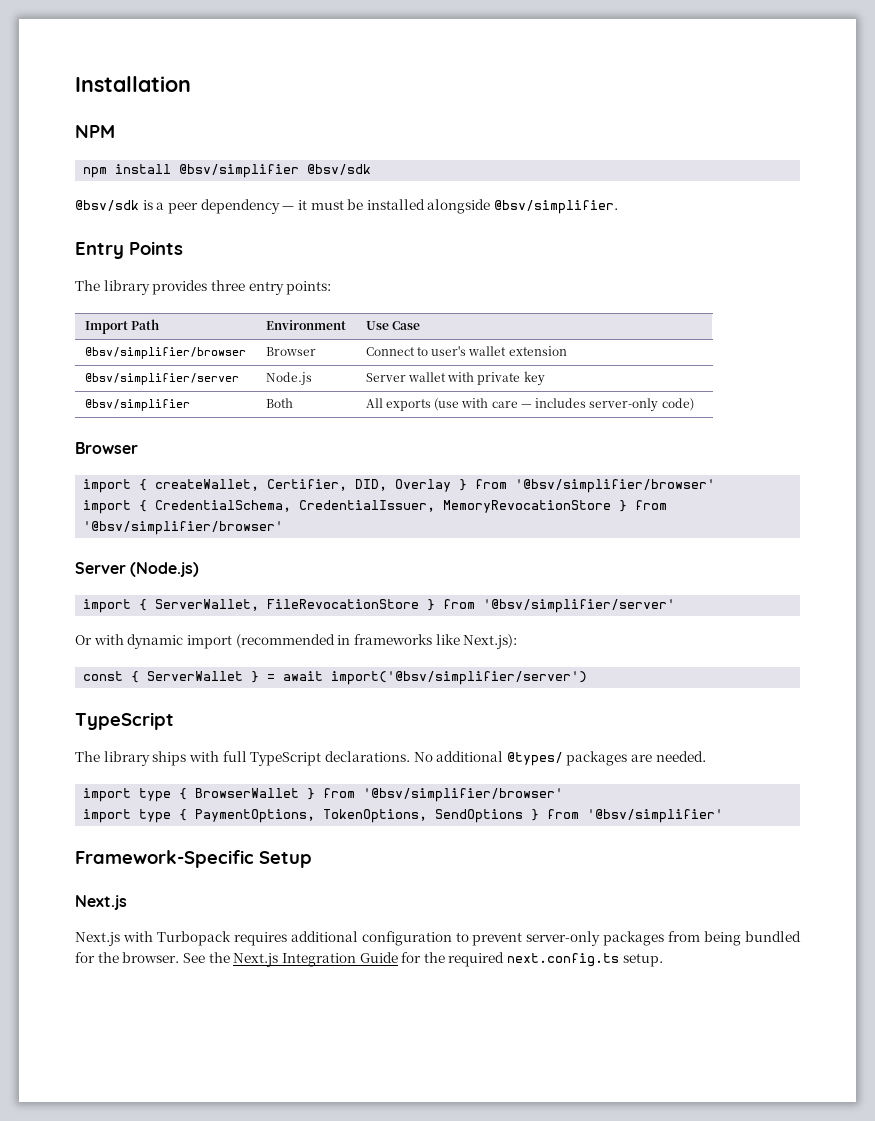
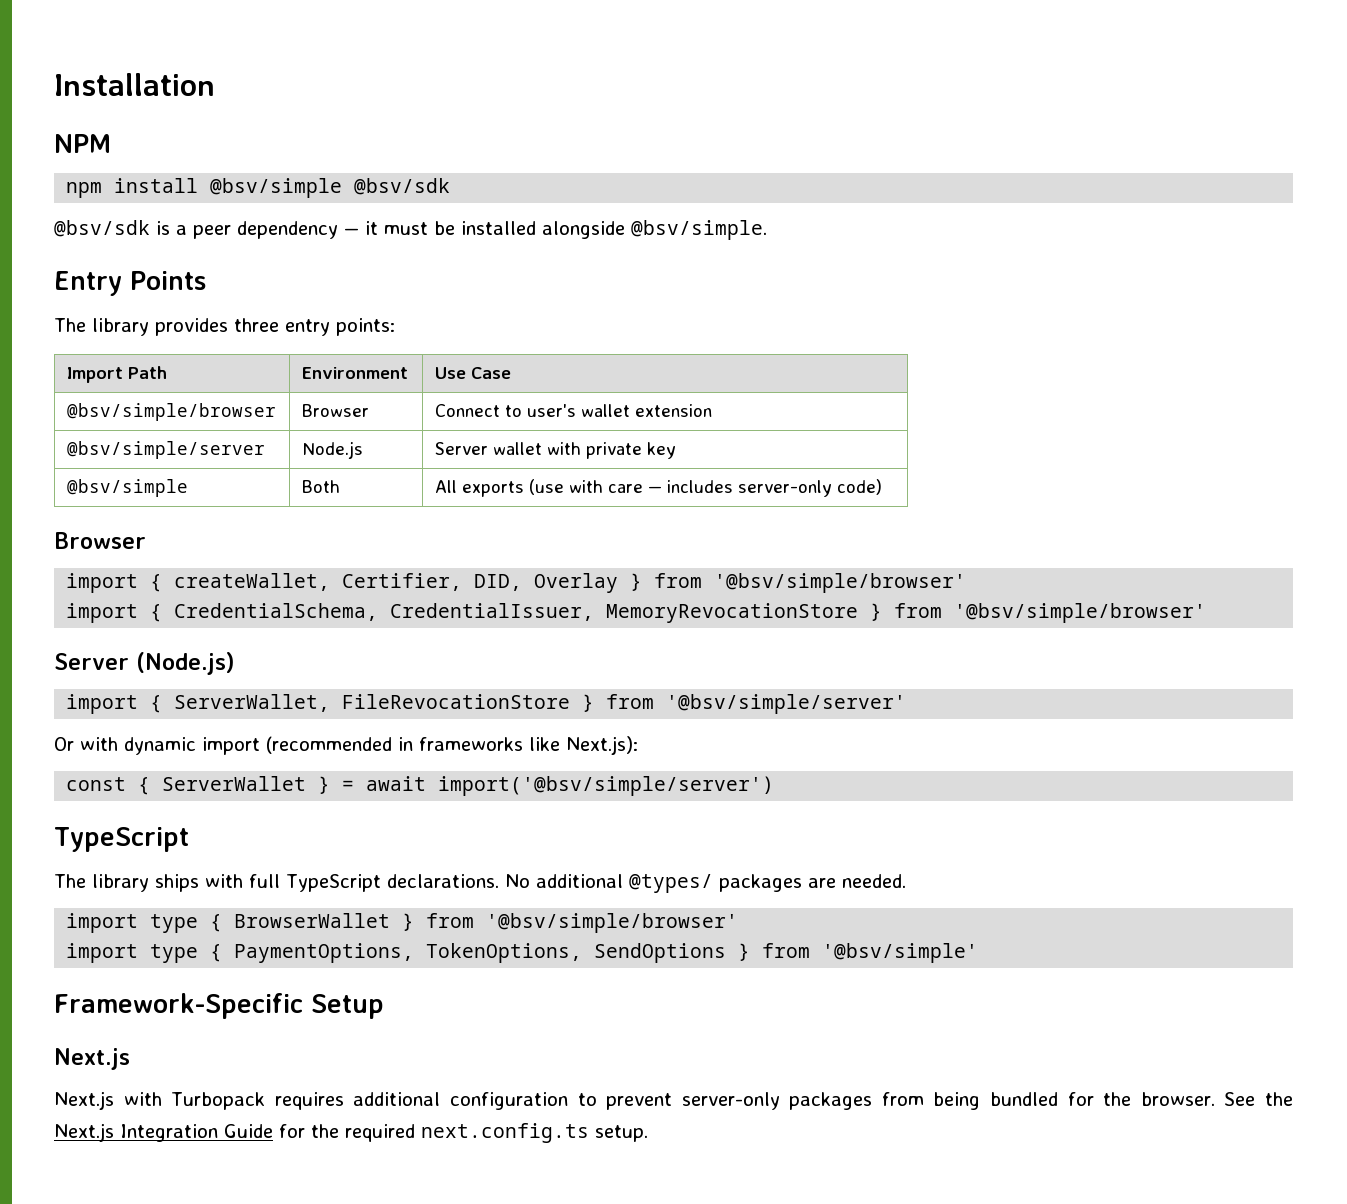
- npm install @bsv/simplifier @bsv/sdk
+ npm install @bsv/simple @bsv/sdk
- @bsv/sdk is a peer dependency — it must be installed alongside @bsv/simplifier.
+ @bsv/sdk is a peer dependency — it must be installed alongside @bsv/simple.
- @bsv/simplifier/browser | Browser | Connect to user's wallet extension
+ @bsv/simple/browser | Browser | Connect to user's wallet extension
- @bsv/simplifier/server | Node.js | Server wallet with private key
+ @bsv/simple/server | Node.js | Server wallet with private key
- @bsv/simplifier | Both | All exports (use with care — includes server-only code)
+ @bsv/simple | Both | All exports (use with care — includes server-only code)
- import { createWallet, Certifier, DID, Overlay } from '@bsv/simplifier/browser'
+ import { createWallet, Certifier, DID, Overlay } from '@bsv/simple/browser'
- import { CredentialSchema, CredentialIssuer, MemoryRevocationStore } from '@bsv/simplifier/browser'
+ import { CredentialSchema, CredentialIssuer, MemoryRevocationStore } from '@bsv/simple/browser'
- import { ServerWallet, FileRevocationStore } from '@bsv/simplifier/server'
+ import { ServerWallet, FileRevocationStore } from '@bsv/simple/server'
- const { ServerWallet } = await import('@bsv/simplifier/server')
+ const { ServerWallet } = await import('@bsv/simple/server')
- import type { BrowserWallet } from '@bsv/simplifier/browser'
+ import type { BrowserWallet } from '@bsv/simple/browser'
- import type { PaymentOptions, TokenOptions, SendOptions } from '@bsv/simplifier'
+ import type { PaymentOptions, TokenOptions, SendOptions } from '@bsv/simple'

